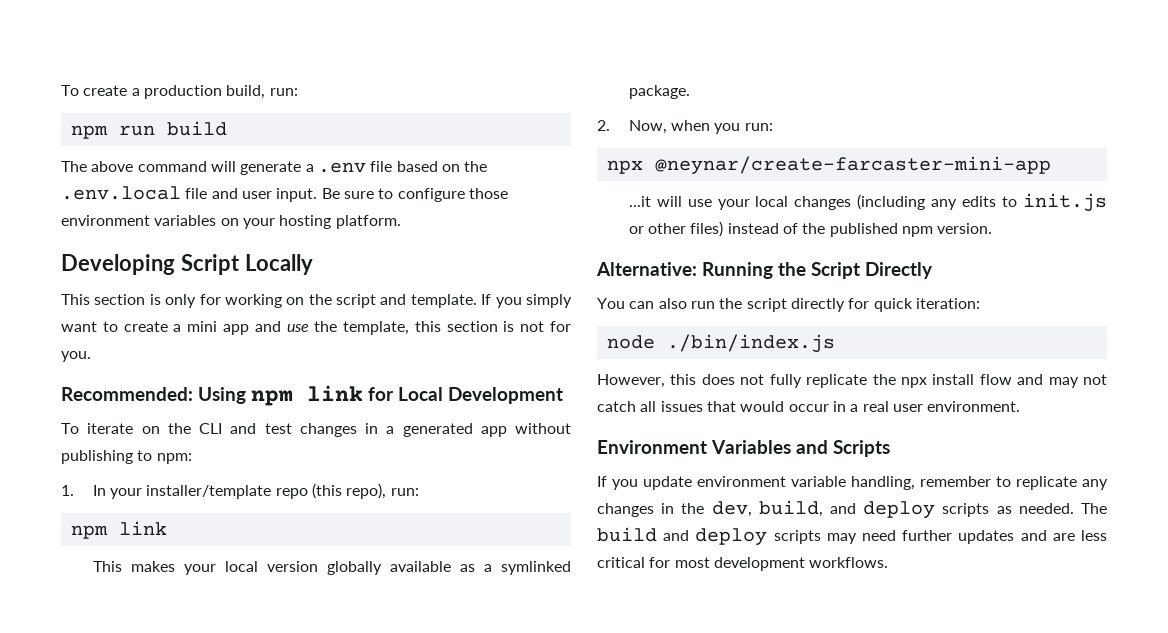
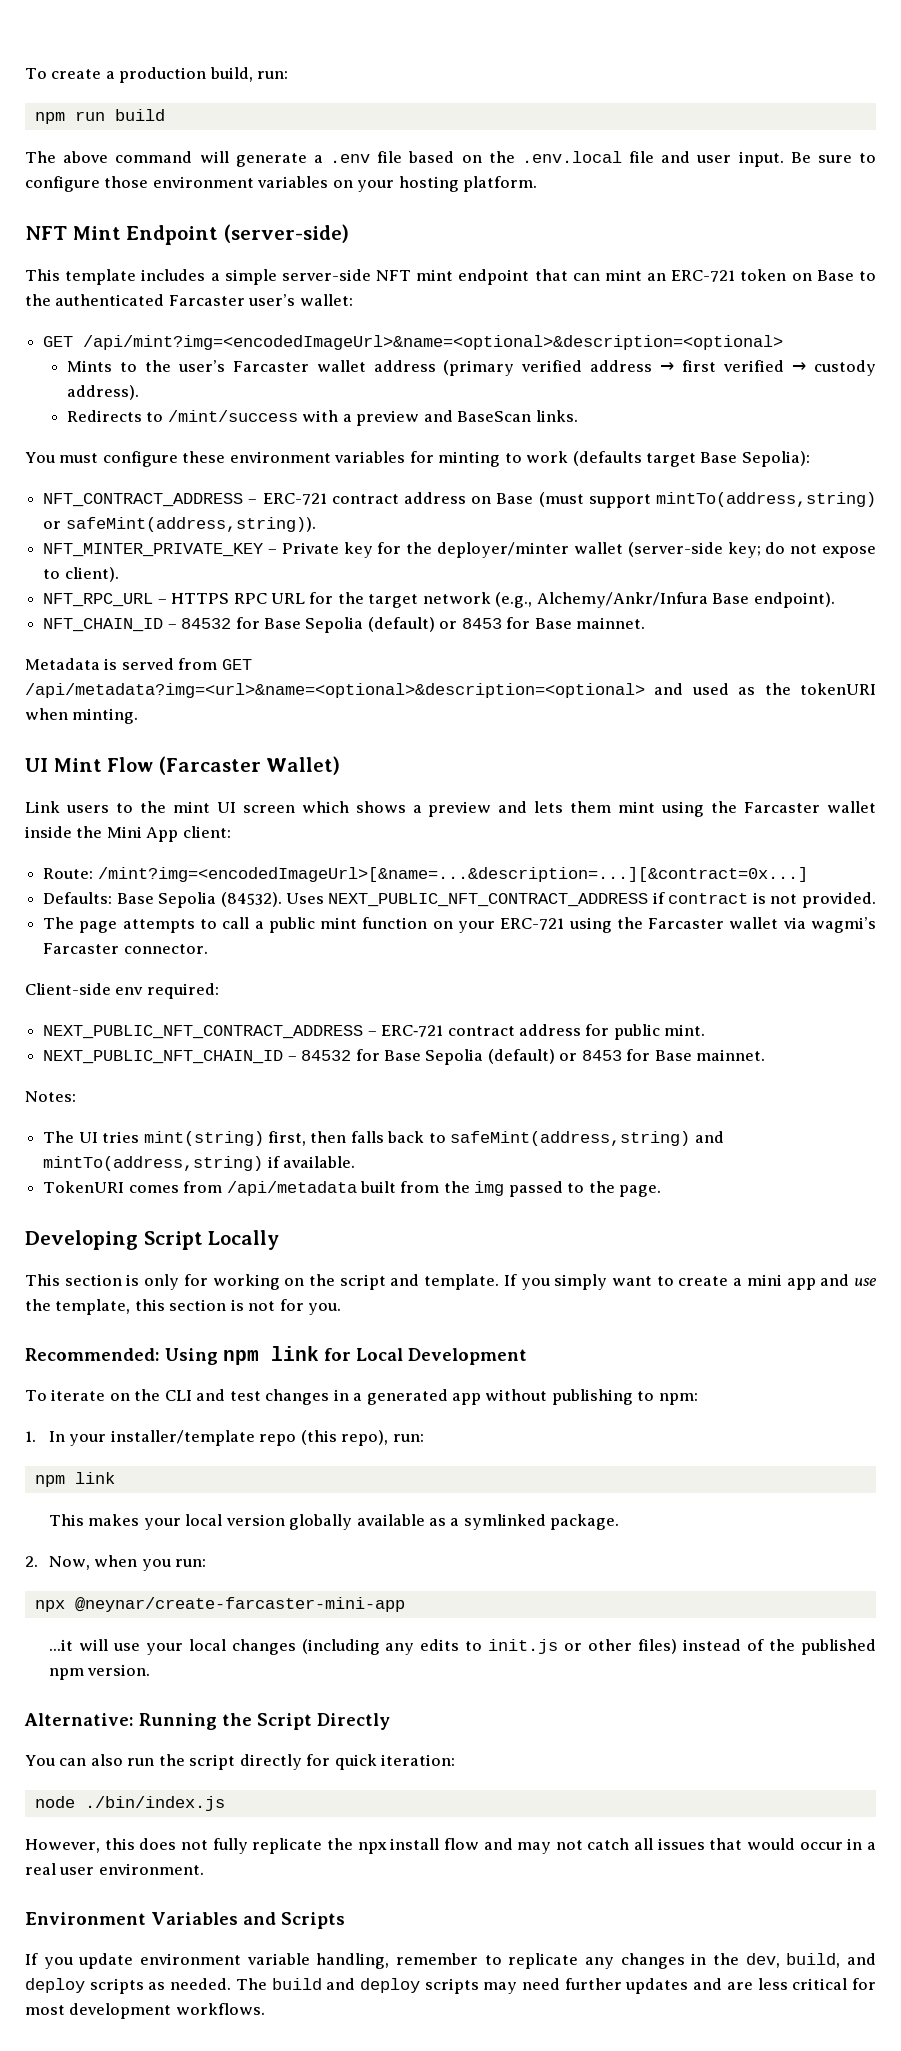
+ NFT Mint Endpoint (server-side)
+ This template includes a simple server-side NFT mint endpoint that can mint an ERC-721 token on Base to the authenticated Farcaster user’s wallet:
+ GET /api/mint?img=<encodedImageUrl>&name=<optional>&description=<optional>
+ Mints to the user’s Farcaster wallet address (primary verified address → first verified → custody address).
+ Redirects to /mint/success with a preview and BaseScan links.
+ You must configure these environment variables for minting to work (defaults target Base Sepolia):
+ NFT_CONTRACT_ADDRESS – ERC-721 contract address on Base (must support mintTo(address,string) or safeMint(address,string)).
+ NFT_MINTER_PRIVATE_KEY – Private key for the deployer/minter wallet (server-side key; do not expose to client).
+ NFT_RPC_URL – HTTPS RPC URL for the target network (e.g., Alchemy/Ankr/Infura Base endpoint).
+ NFT_CHAIN_ID – 84532 for Base Sepolia (default) or 8453 for Base mainnet.
+ Metadata is served from GET /api/metadata?img=<url>&name=<optional>&description=<optional> and used as the tokenURI when minting.
+ UI Mint Flow (Farcaster Wallet)
+ Link users to the mint UI screen which shows a preview and lets them mint using the Farcaster wallet inside the Mini App client:
+ Route: /mint?img=<encodedImageUrl>[&name=...&description=...][&contract=0x...]
+ Defaults: Base Sepolia (84532). Uses NEXT_PUBLIC_NFT_CONTRACT_ADDRESS if contract is not provided.
+ The page attempts to call a public mint function on your ERC-721 using the Farcaster wallet via wagmi’s Farcaster connector.
+ Client-side env required:
+ NEXT_PUBLIC_NFT_CONTRACT_ADDRESS – ERC‑721 contract address for public mint.
+ NEXT_PUBLIC_NFT_CHAIN_ID – 84532 for Base Sepolia (default) or 8453 for Base mainnet.
+ Notes:
+ The UI tries mint(string) first, then falls back to safeMint(address,string) and mintTo(address,string) if available.
+ TokenURI comes from /api/metadata built from the img passed to the page.

